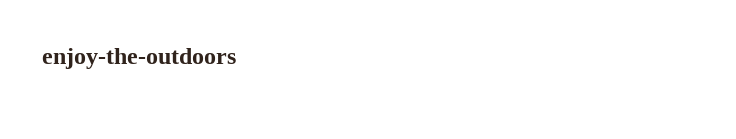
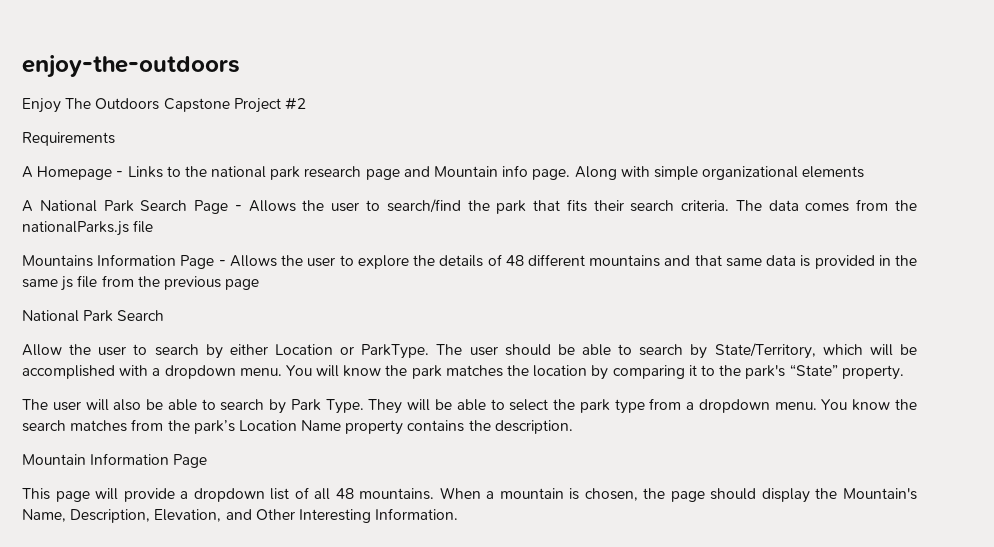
+ Enjoy The Outdoors Capstone Project #2
+ Requirements
+ A Homepage - Links to the national park research page and Mountain info page. Along with simple organizational elements
+ A National Park Search Page - Allows the user to search/find the park that fits their search criteria. The data comes from the nationalParks.js file
+ Mountains Information Page - Allows the user to explore the details of 48 different mountains and that same data is provided in the same js file from the previous page
+ National Park Search
+ Allow the user to search by either Location or ParkType. The user should be able to search by State/Territory, which will be accomplished with a dropdown menu. You will know the park matches the location by comparing it to the park's “State” property.
+ The user will also be able to search by Park Type. They will be able to select the park type from a dropdown menu. You know the search matches from the park’s Location Name property contains the description.
+ Mountain Information Page
+ This page will provide a dropdown list of all 48 mountains. When a mountain is chosen, the page should display the Mountain's Name, Description, Elevation, and Other Interesting Information.

